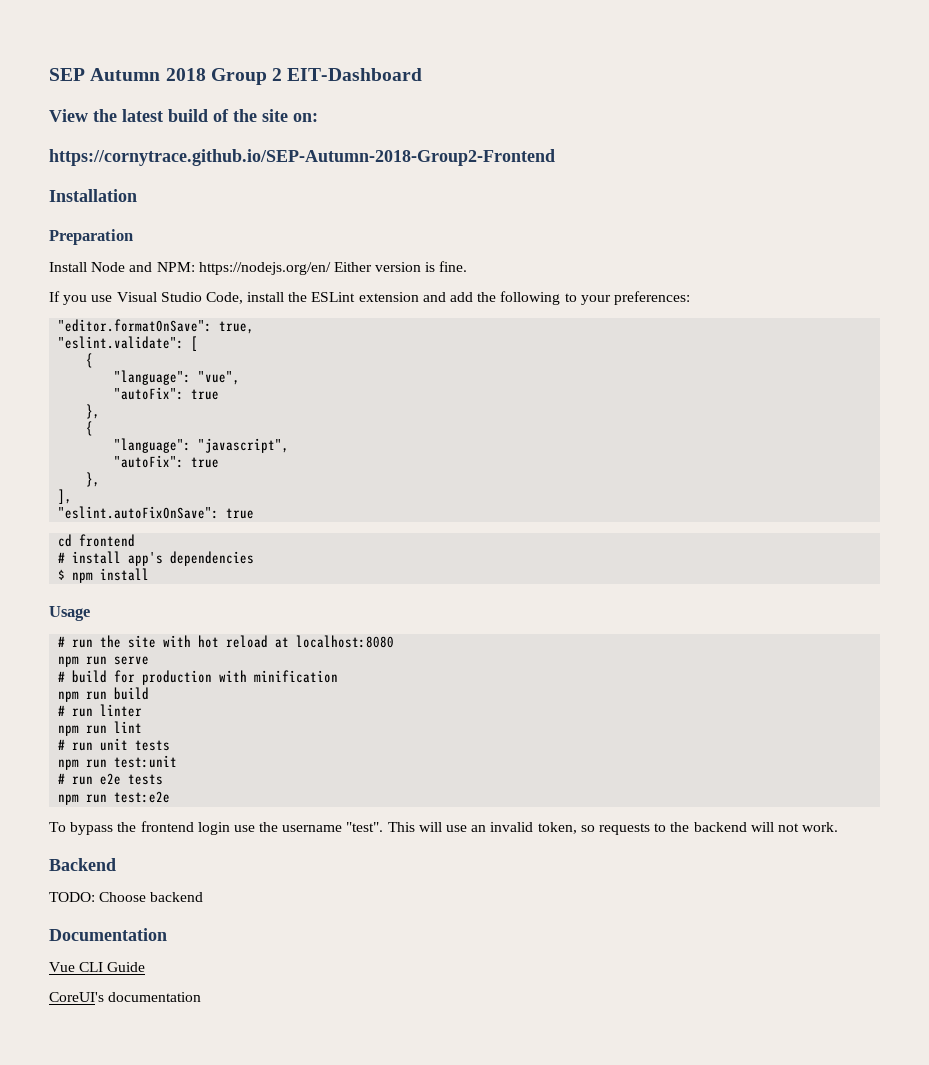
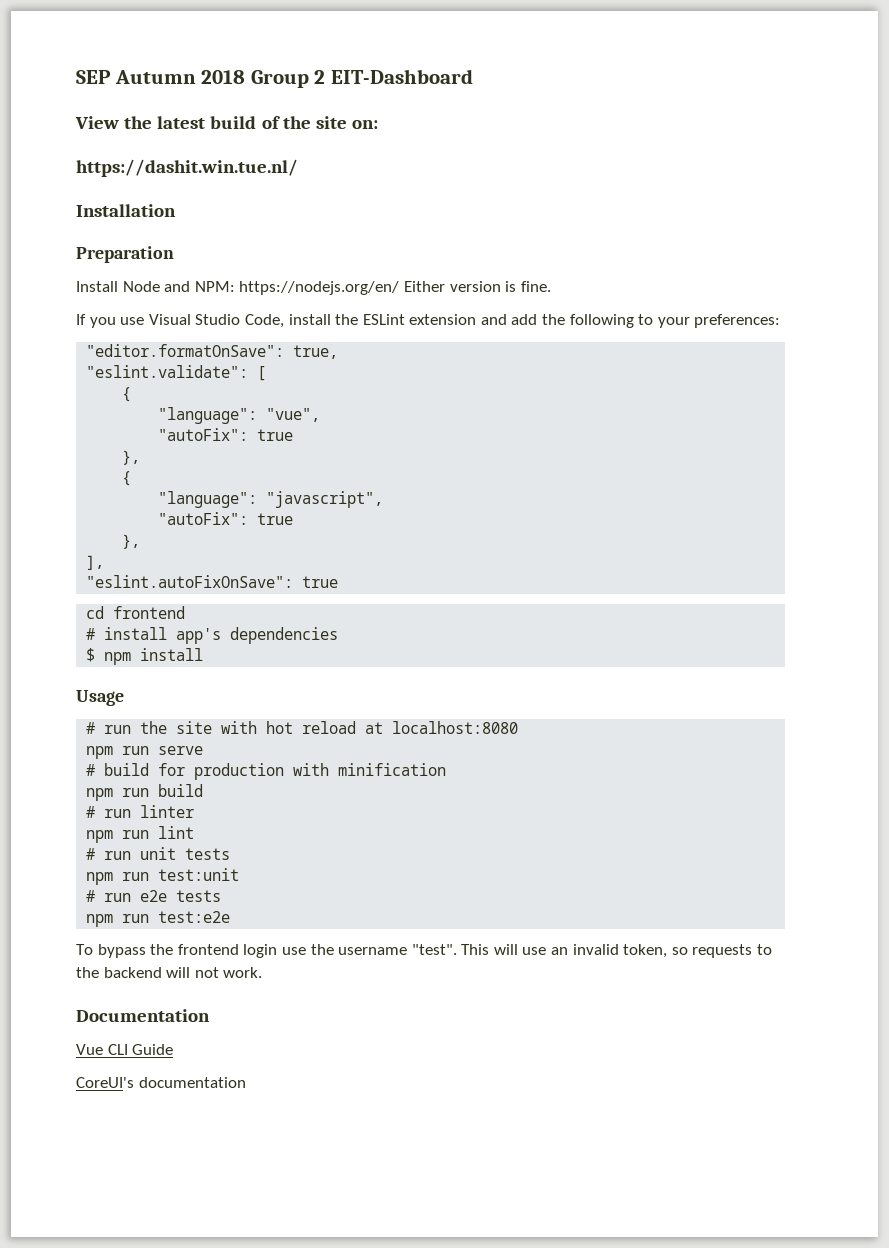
- https://cornytrace.github.io/SEP-Autumn-2018-Group2-Frontend
+ https://dashit.win.tue.nl/
- Backend
- TODO: Choose backend

